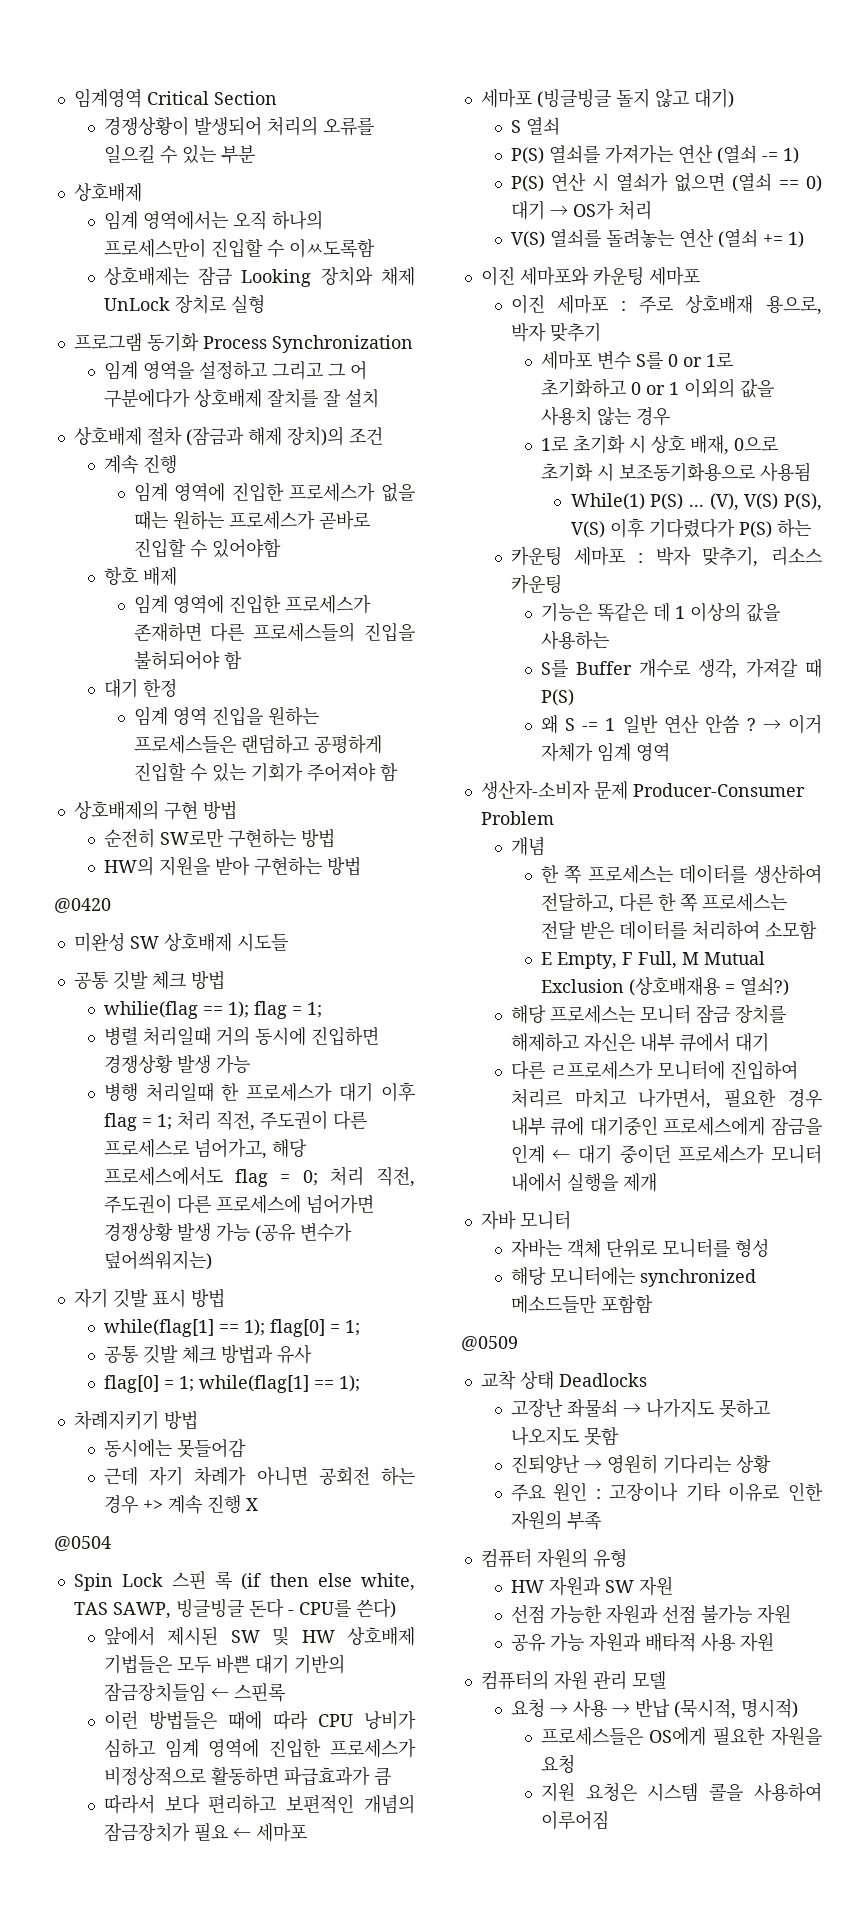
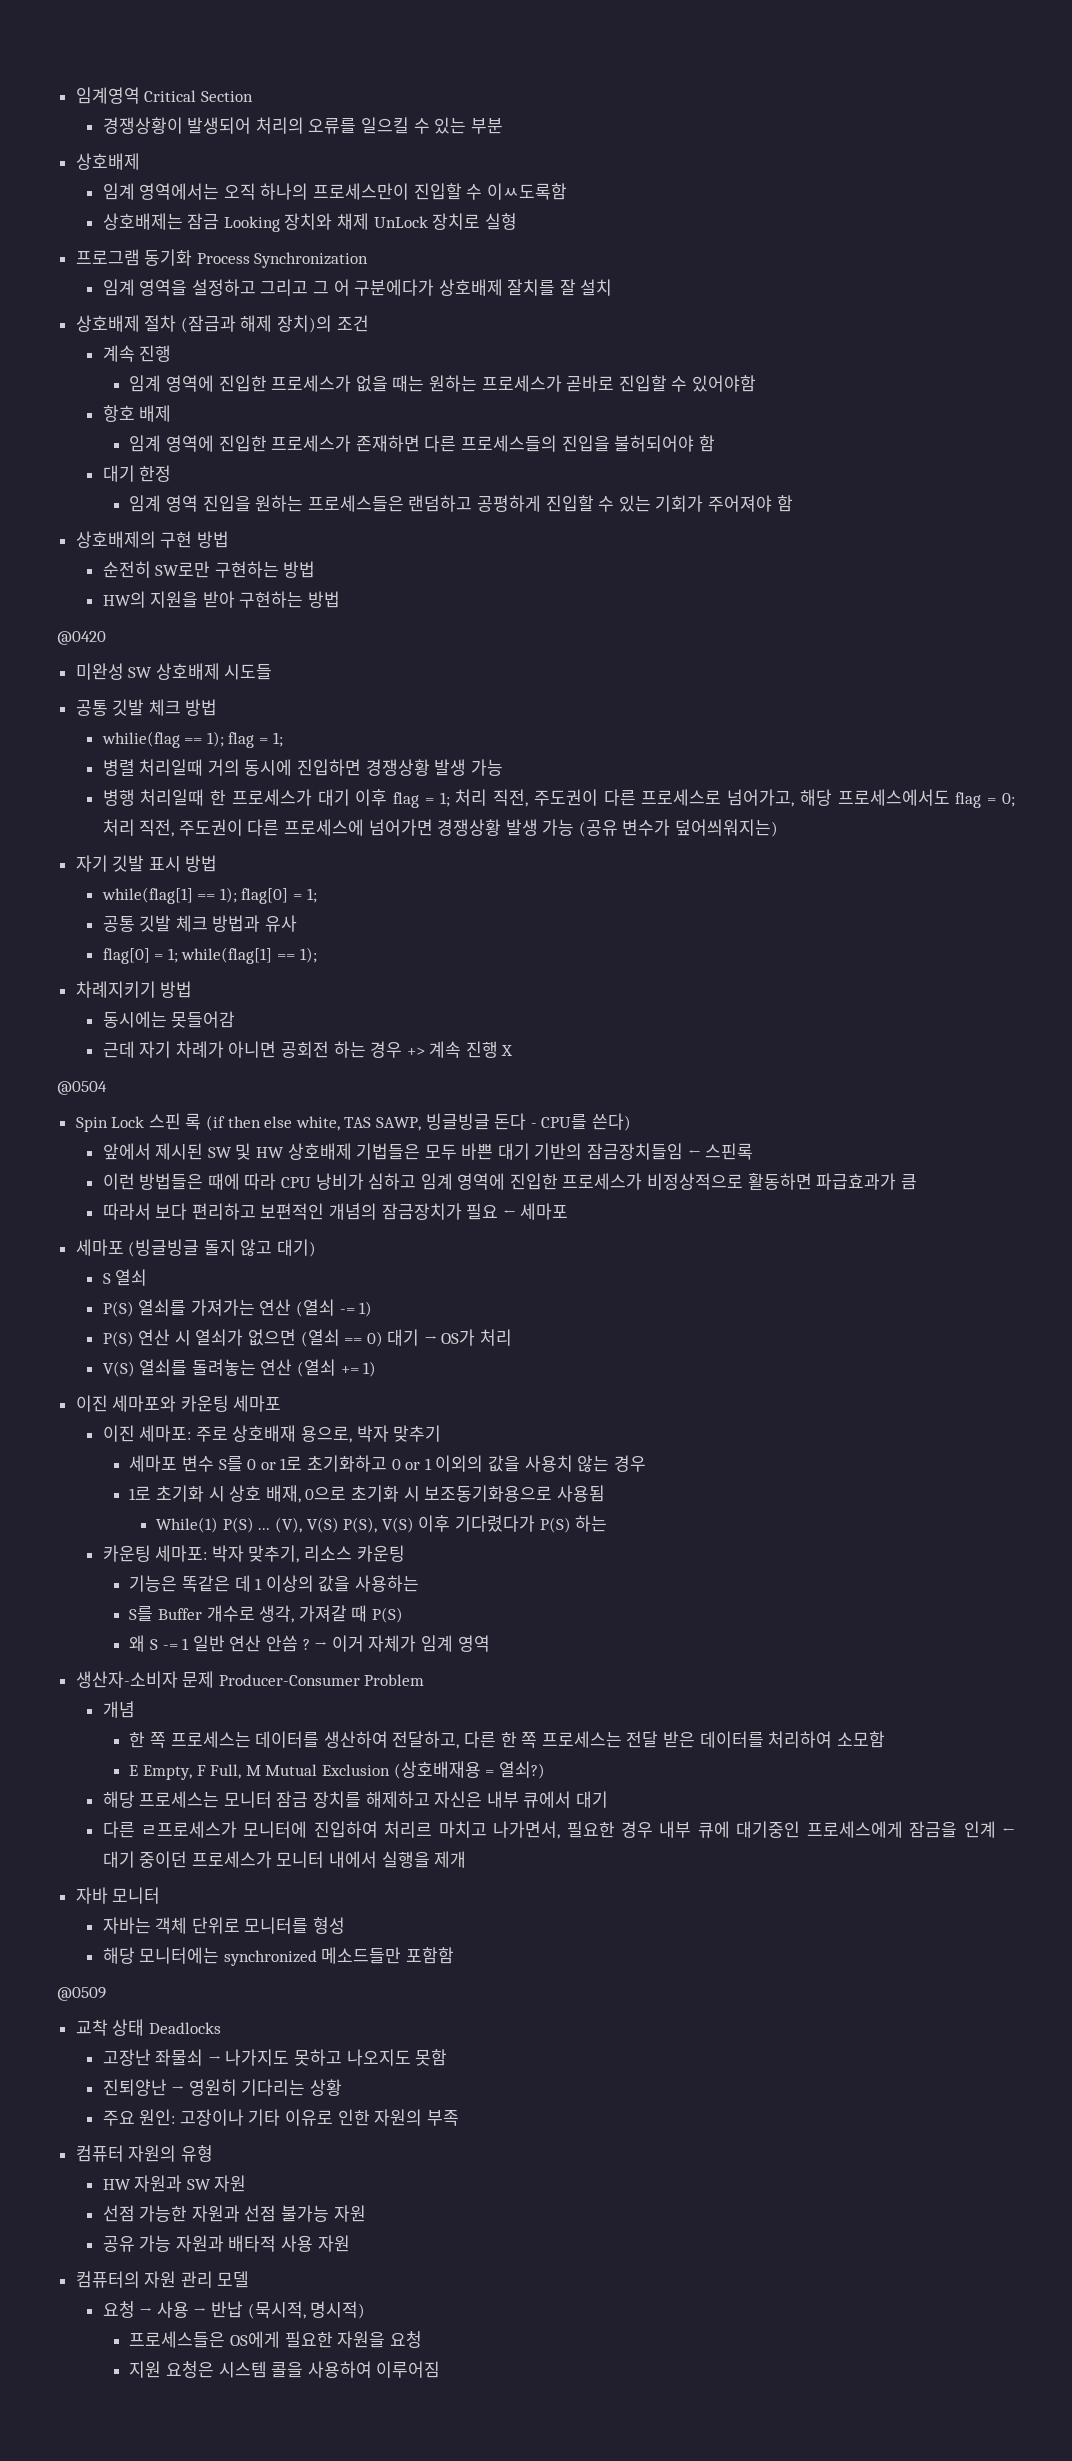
- 이진 세마포 : 주로 상호배재 용으로, 박자 맞추기
+ 이진 세마포: 주로 상호배재 용으로, 박자 맞추기
- 카운팅 세마포 : 박자 맞추기, 리소스 카운팅
+ 카운팅 세마포: 박자 맞추기, 리소스 카운팅
- 주요 원인 : 고장이나 기타 이유로 인한 자원의 부족
+ 주요 원인: 고장이나 기타 이유로 인한 자원의 부족

